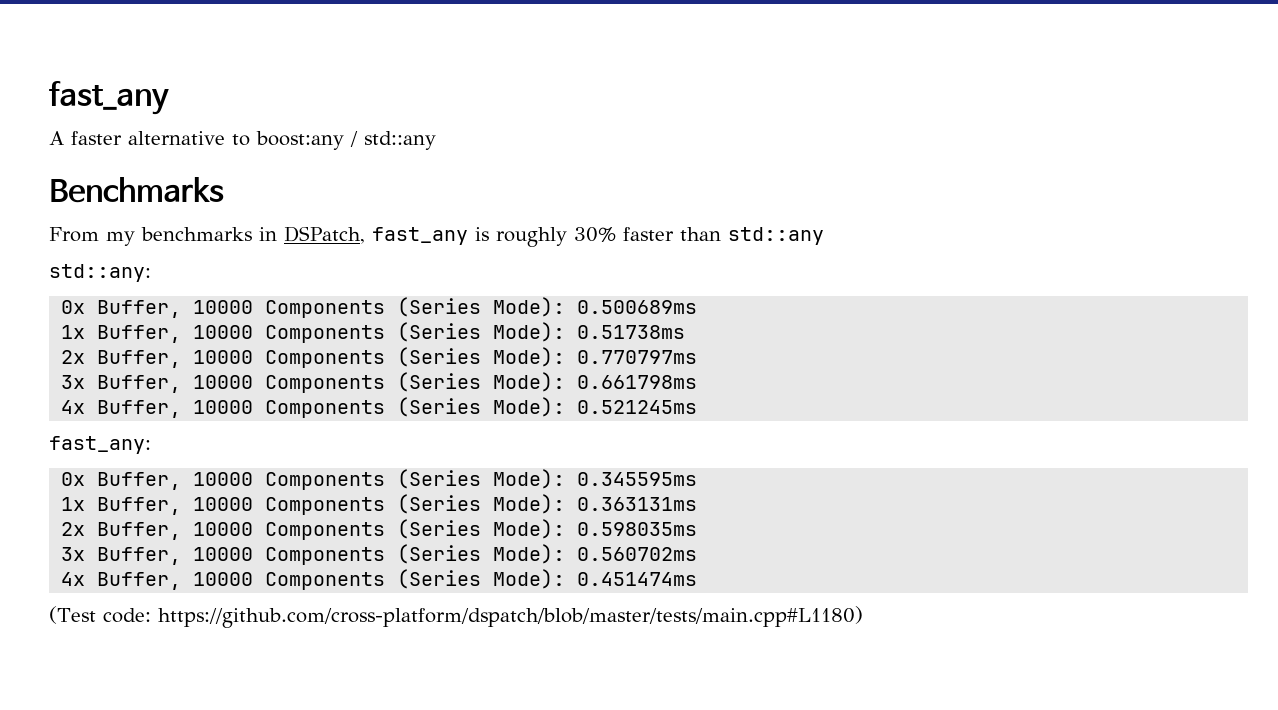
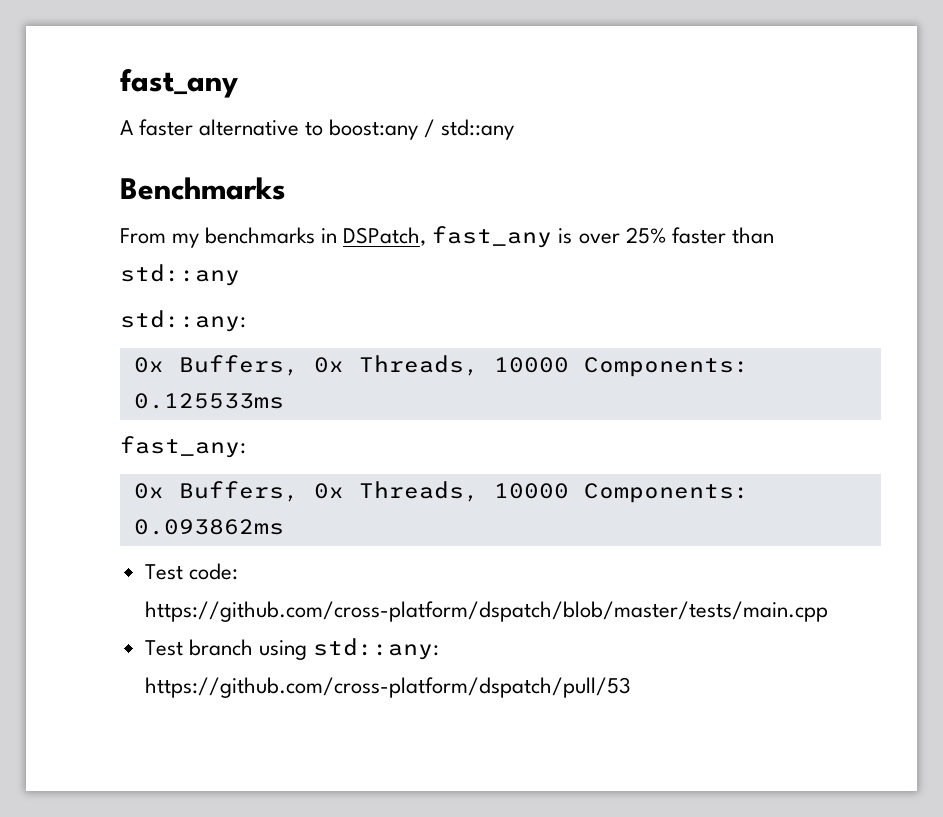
- From my benchmarks in DSPatch, fast_any is roughly 30% faster than std::any
+ From my benchmarks in DSPatch, fast_any is over 25% faster than std::any
- 0x Buffer, 10000 Components (Series Mode): 0.500689ms
- 1x Buffer, 10000 Components (Series Mode): 0.51738ms
- 2x Buffer, 10000 Components (Series Mode): 0.770797ms
- 3x Buffer, 10000 Components (Series Mode): 0.661798ms
- 4x Buffer, 10000 Components (Series Mode): 0.521245ms
+ 0x Buffers, 0x Threads, 10000 Components: 0.125533ms
  fast_any:
- 0x Buffer, 10000 Components (Series Mode): 0.345595ms
- 1x Buffer, 10000 Components (Series Mode): 0.363131ms
- 2x Buffer, 10000 Components (Series Mode): 0.598035ms
- 3x Buffer, 10000 Components (Series Mode): 0.560702ms
- 4x Buffer, 10000 Components (Series Mode): 0.451474ms
- (Test code: https://github.com/cross-platform/dspatch/blob/master/tests/main.cpp#L1180)
+ 0x Buffers, 0x Threads, 10000 Components: 0.093862ms
+ Test code: https://github.com/cross-platform/dspatch/blob/master/tests/main.cpp
+ Test branch using std::any: https://github.com/cross-platform/dspatch/pull/53

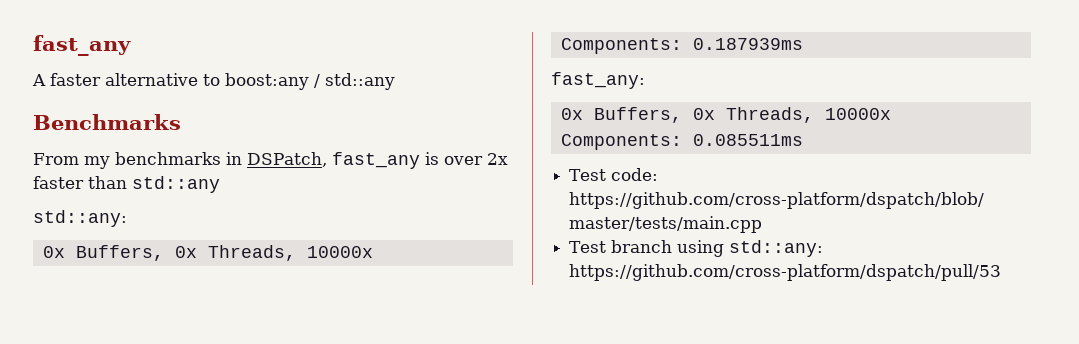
- From my benchmarks in DSPatch, fast_any is over 25% faster than std::any
+ From my benchmarks in DSPatch, fast_any is over 2x faster than std::any
- 0x Buffers, 0x Threads, 10000 Components: 0.125533ms
+ 0x Buffers, 0x Threads, 10000x Components: 0.187939ms
- 0x Buffers, 0x Threads, 10000 Components: 0.093862ms
+ 0x Buffers, 0x Threads, 10000x Components: 0.085511ms

